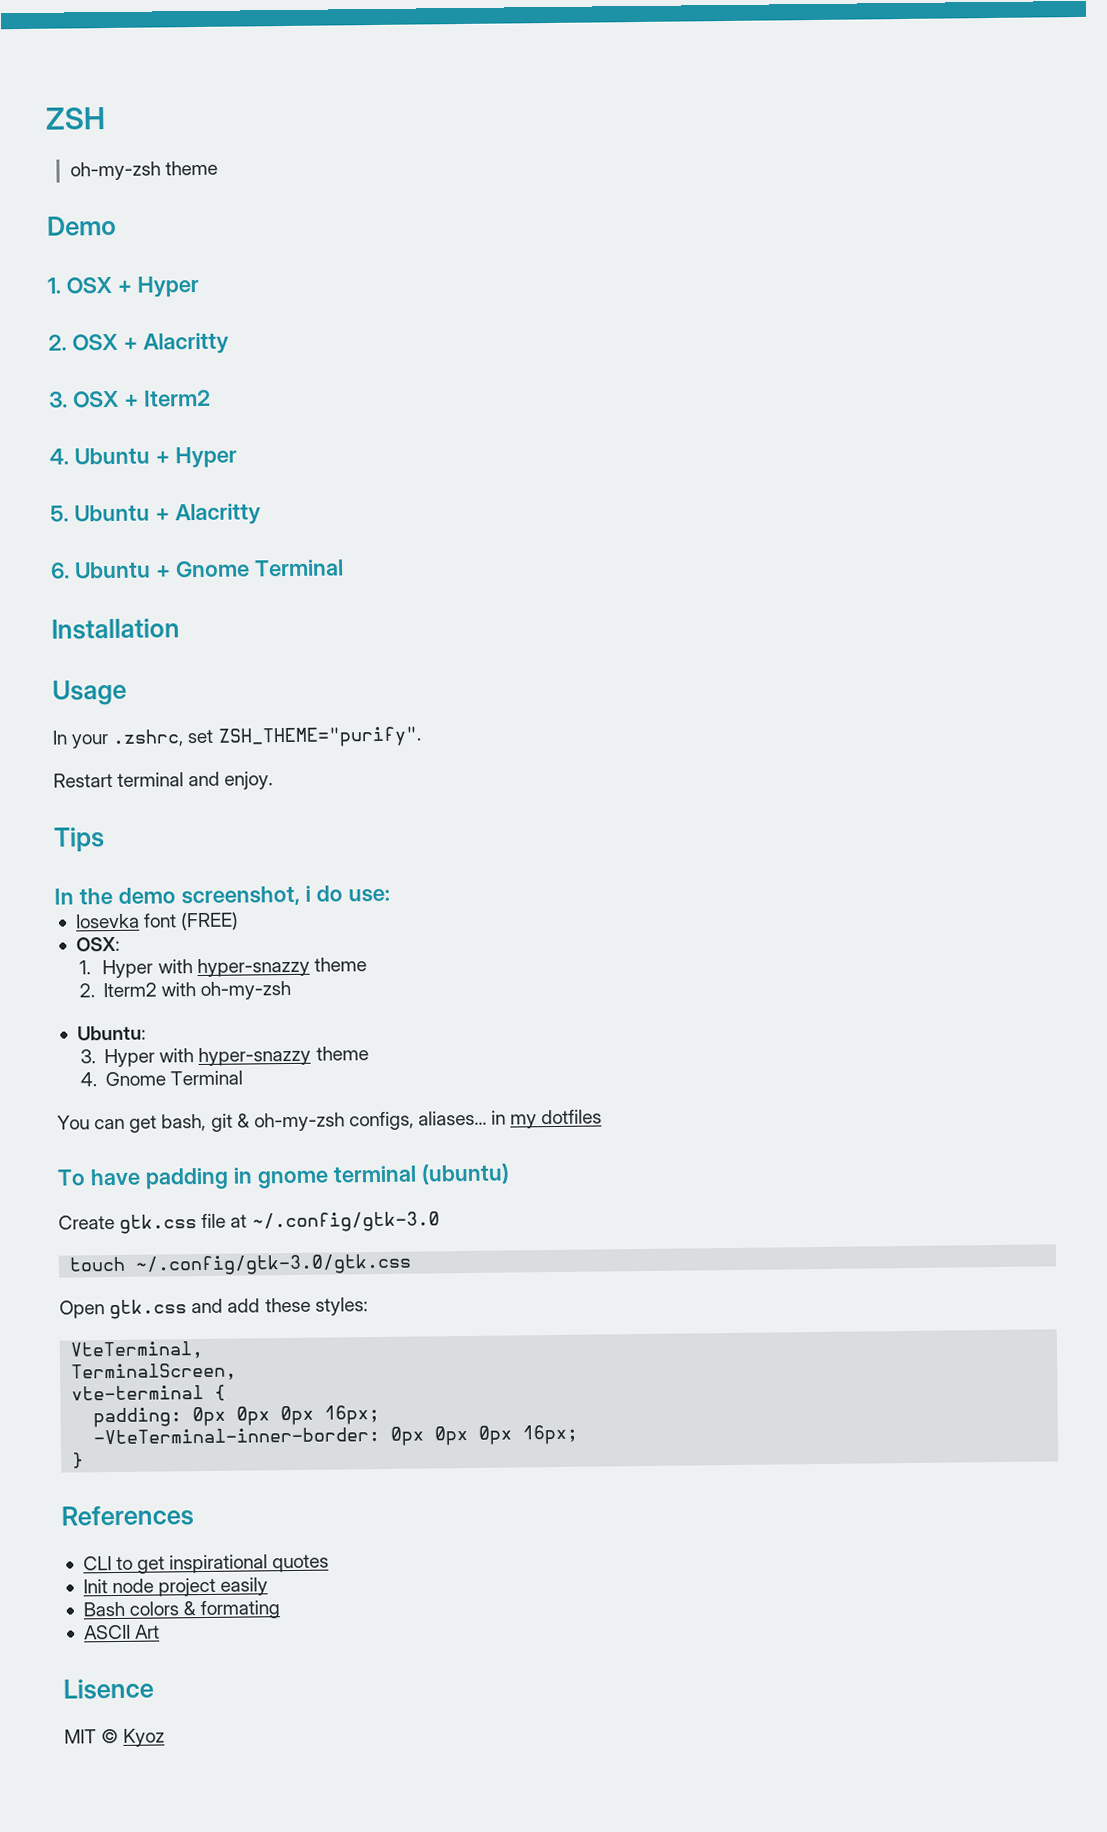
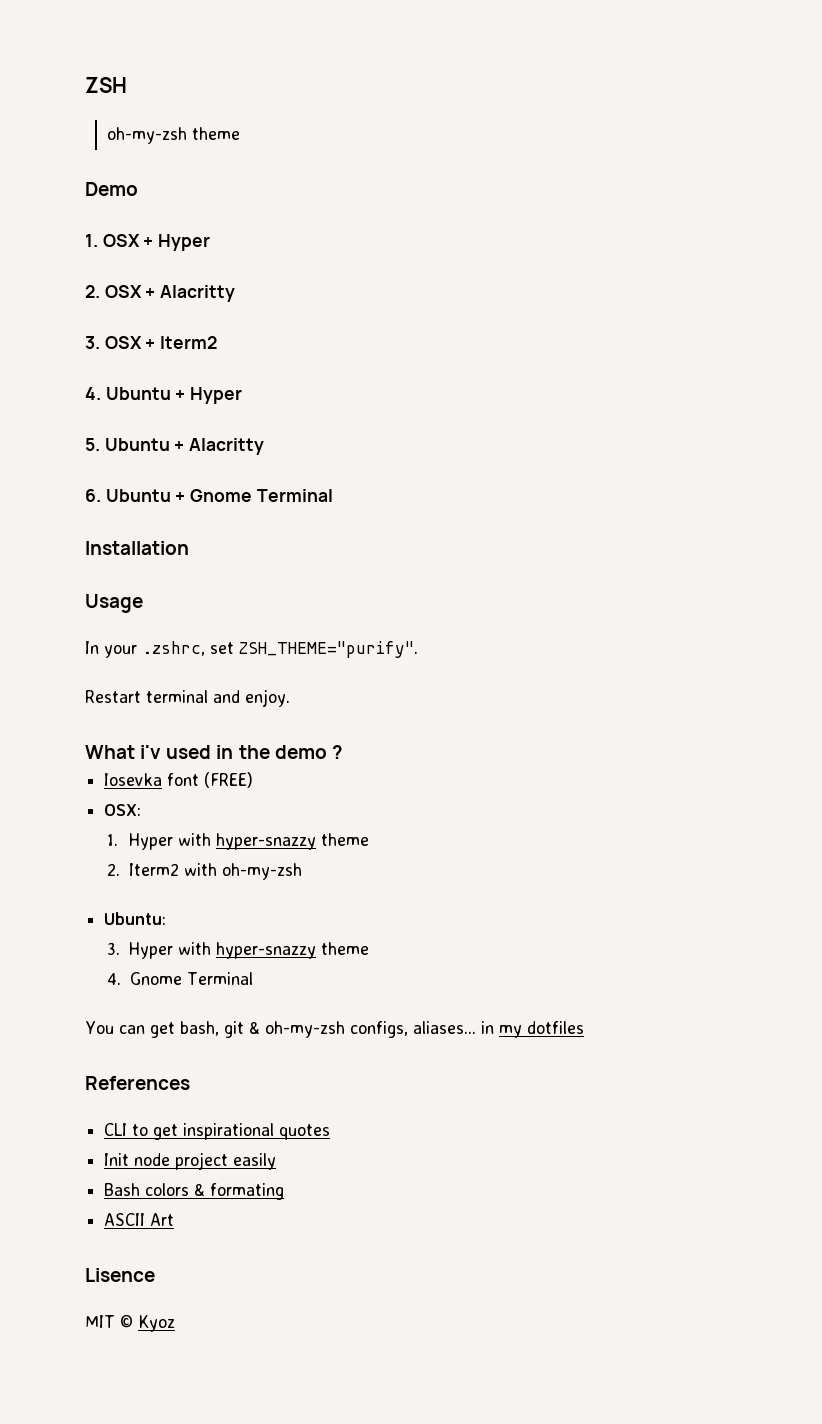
- Tips
- In the demo screenshot, i do use:
+ What i'v used in the demo ?
- To have padding in gnome terminal (ubuntu)
- Create gtk.css file at ~/.config/gtk-3.0
- touch ~/.config/gtk-3.0/gtk.css
- Open gtk.css and add these styles:
- VteTerminal,
- TerminalScreen,
- vte-terminal {
- padding: 0px 0px 0px 16px;
- -VteTerminal-inner-border: 0px 0px 0px 16px;
- }

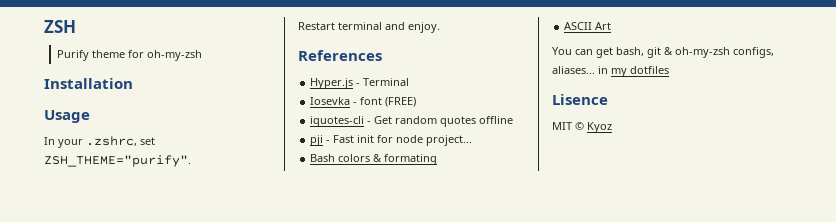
- oh-my-zsh theme
- Demo
- 1. OSX + Hyper
- 2. OSX + Alacritty
- 3. OSX + Iterm2
- 4. Ubuntu + Hyper
- 5. Ubuntu + Alacritty
- 6. Ubuntu + Gnome Terminal
+ Purify theme for oh-my-zsh
- What i'v used in the demo ?
+ References
+ Hyper.js - Terminal
- Iosevka font (FREE)
+ Iosevka - font (FREE)
- OSX:
- 1. Hyper with hyper-snazzy theme
- 2. Iterm2 with oh-my-zsh
- Ubuntu:
- 3. Hyper with hyper-snazzy theme
- 4. Gnome Terminal
+ iquotes-cli - Get random quotes offline
+ pji - Fast init for node project...
+ Bash colors & formating
+ ASCII Art
- References
- CLI to get inspirational quotes
- Init node project easily
- Bash colors & formating
- ASCII Art

